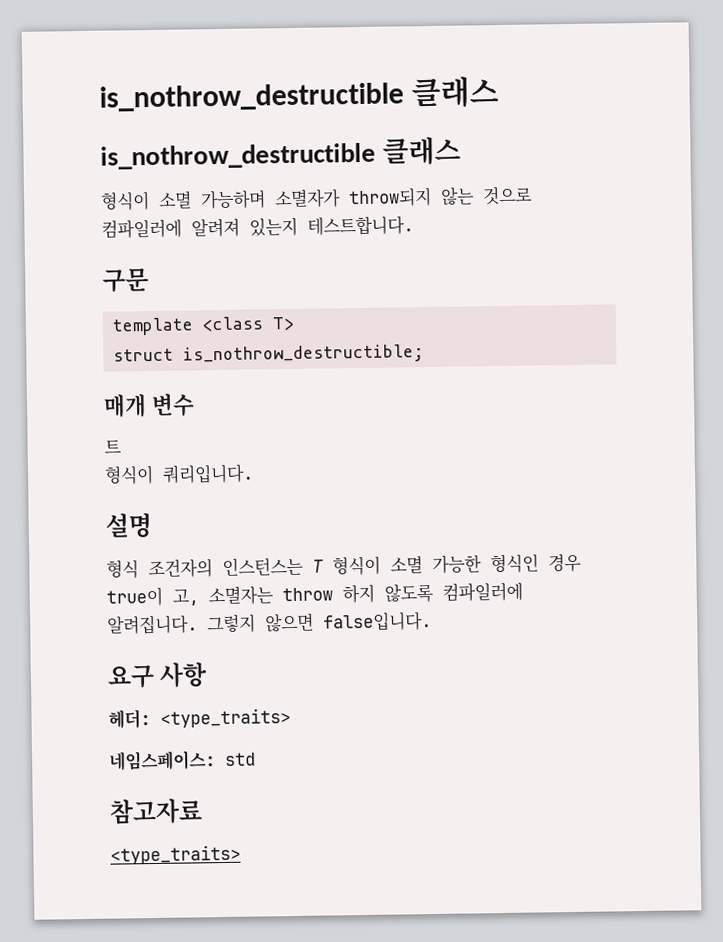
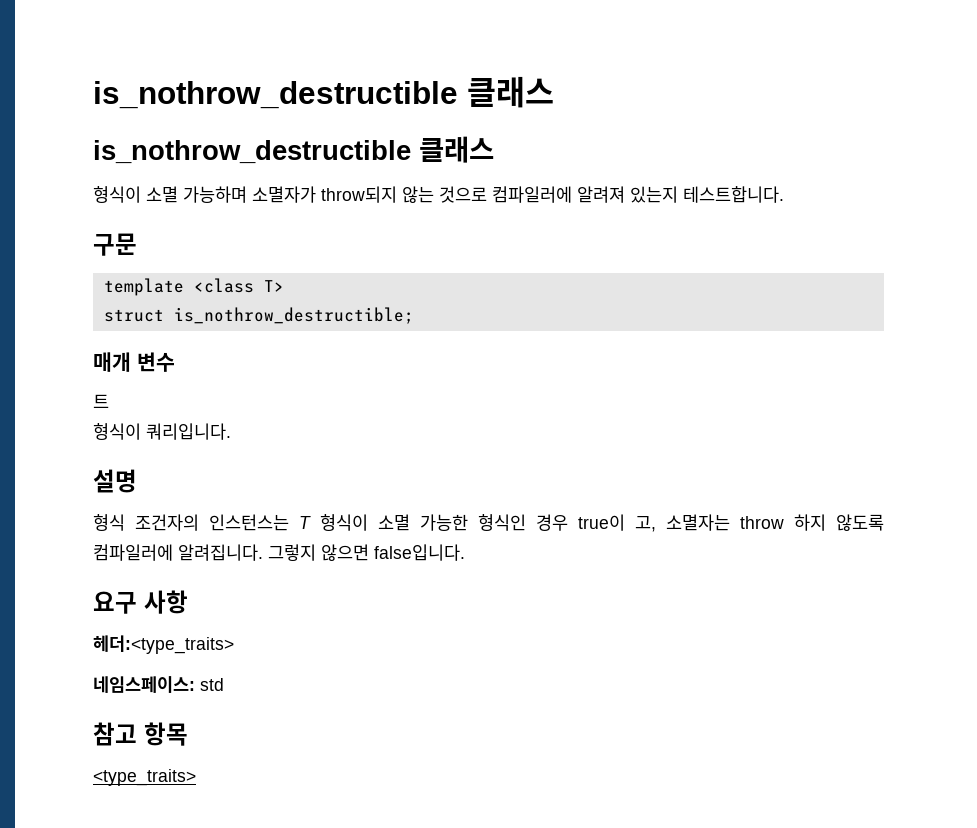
- 헤더: <type_traits>
+ 헤더:<type_traits>
- 참고자료
+ 참고 항목

